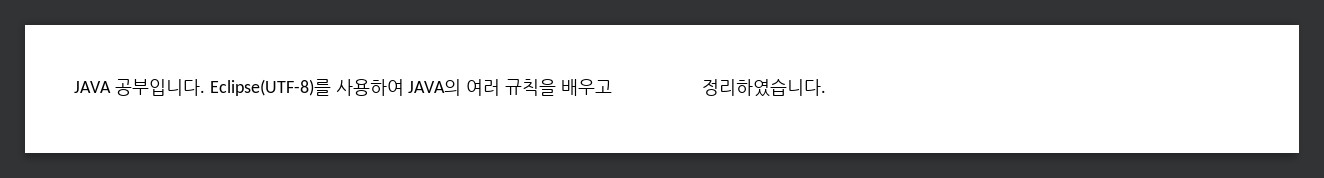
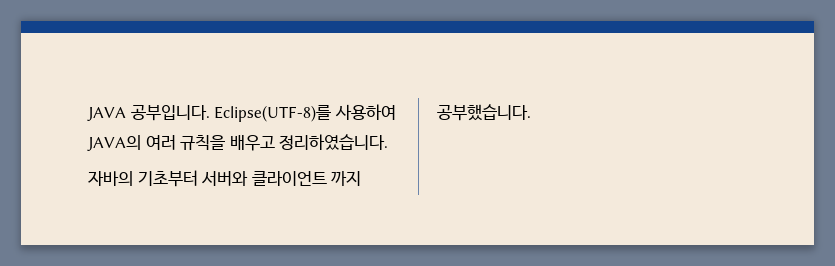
+ 자바의 기초부터 서버와 클라이언트 까지 공부했습니다.

